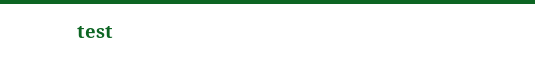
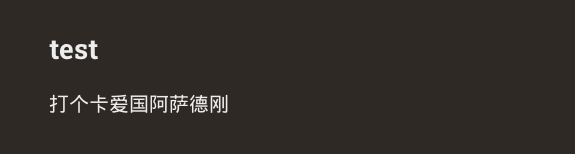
+ 打个卡爱国阿萨德刚

